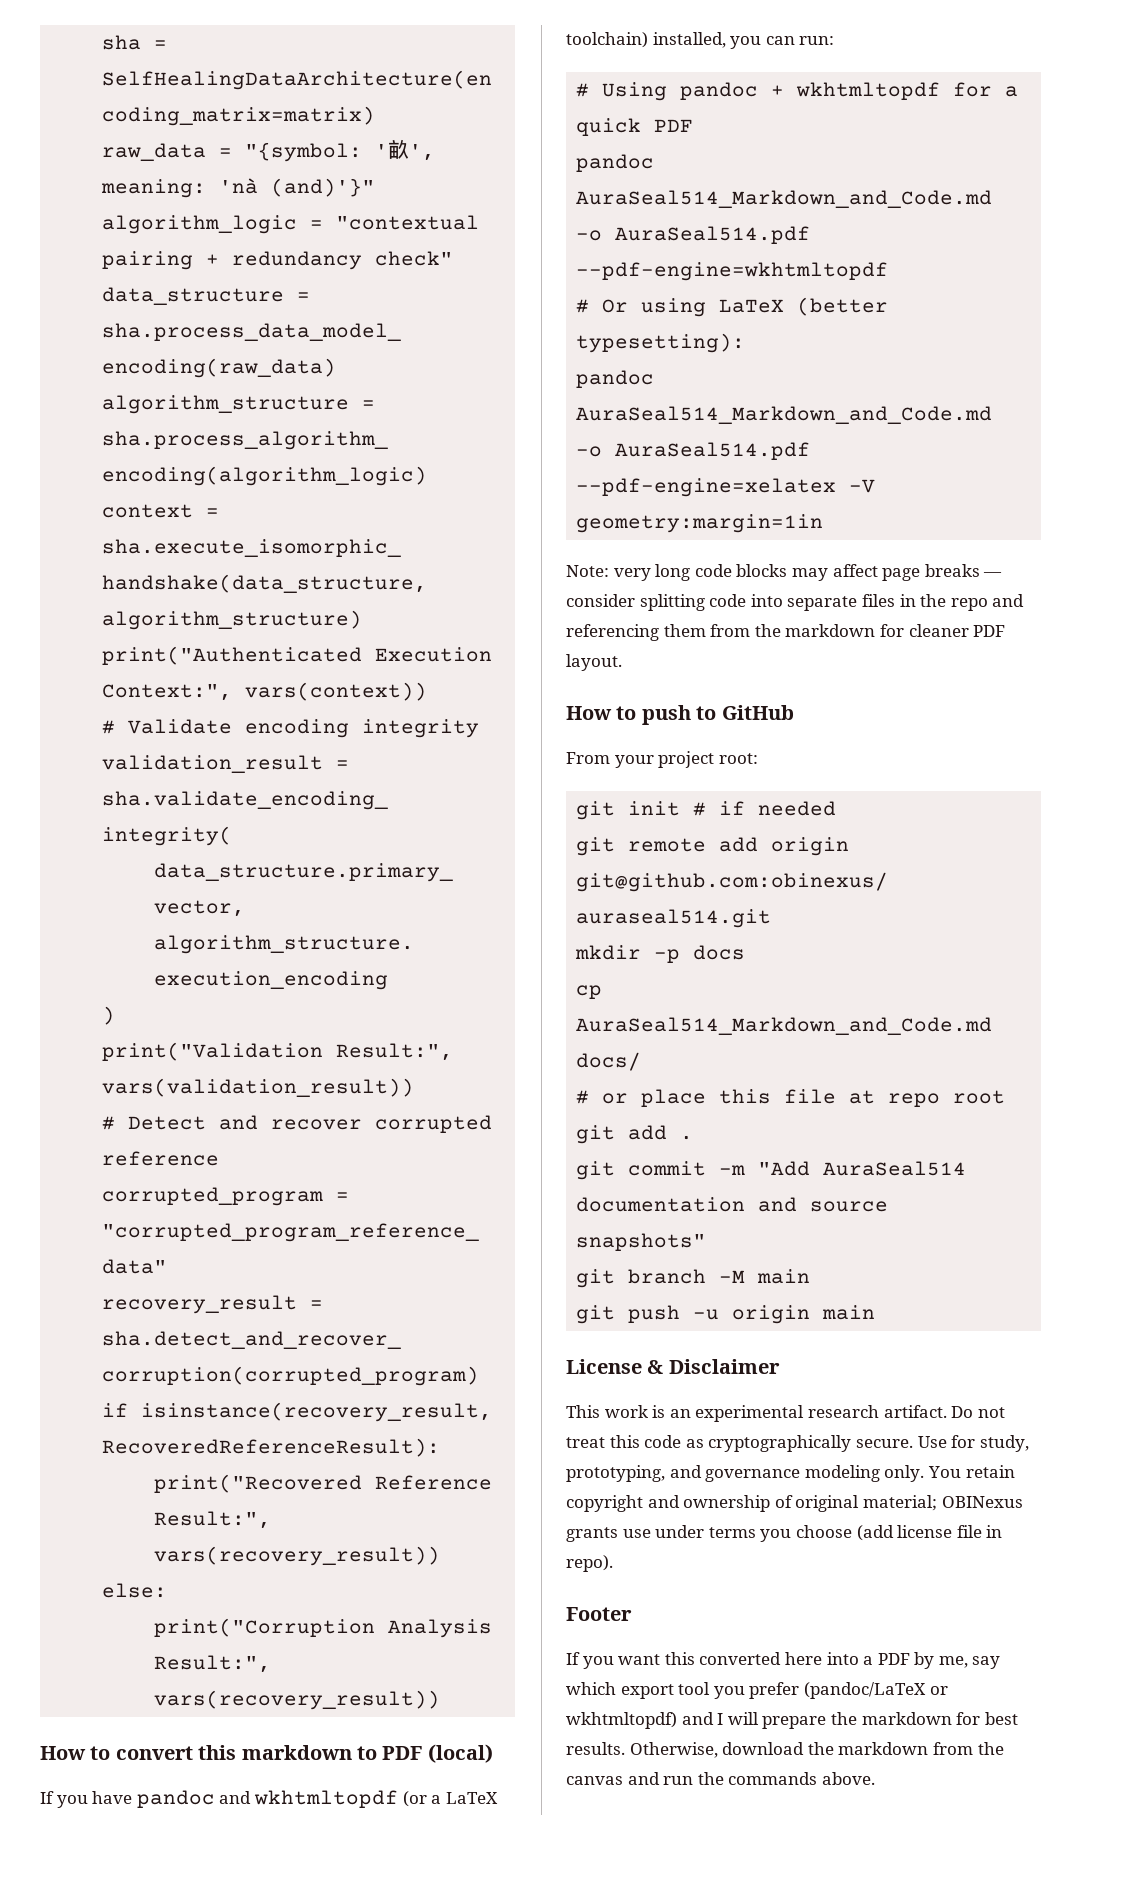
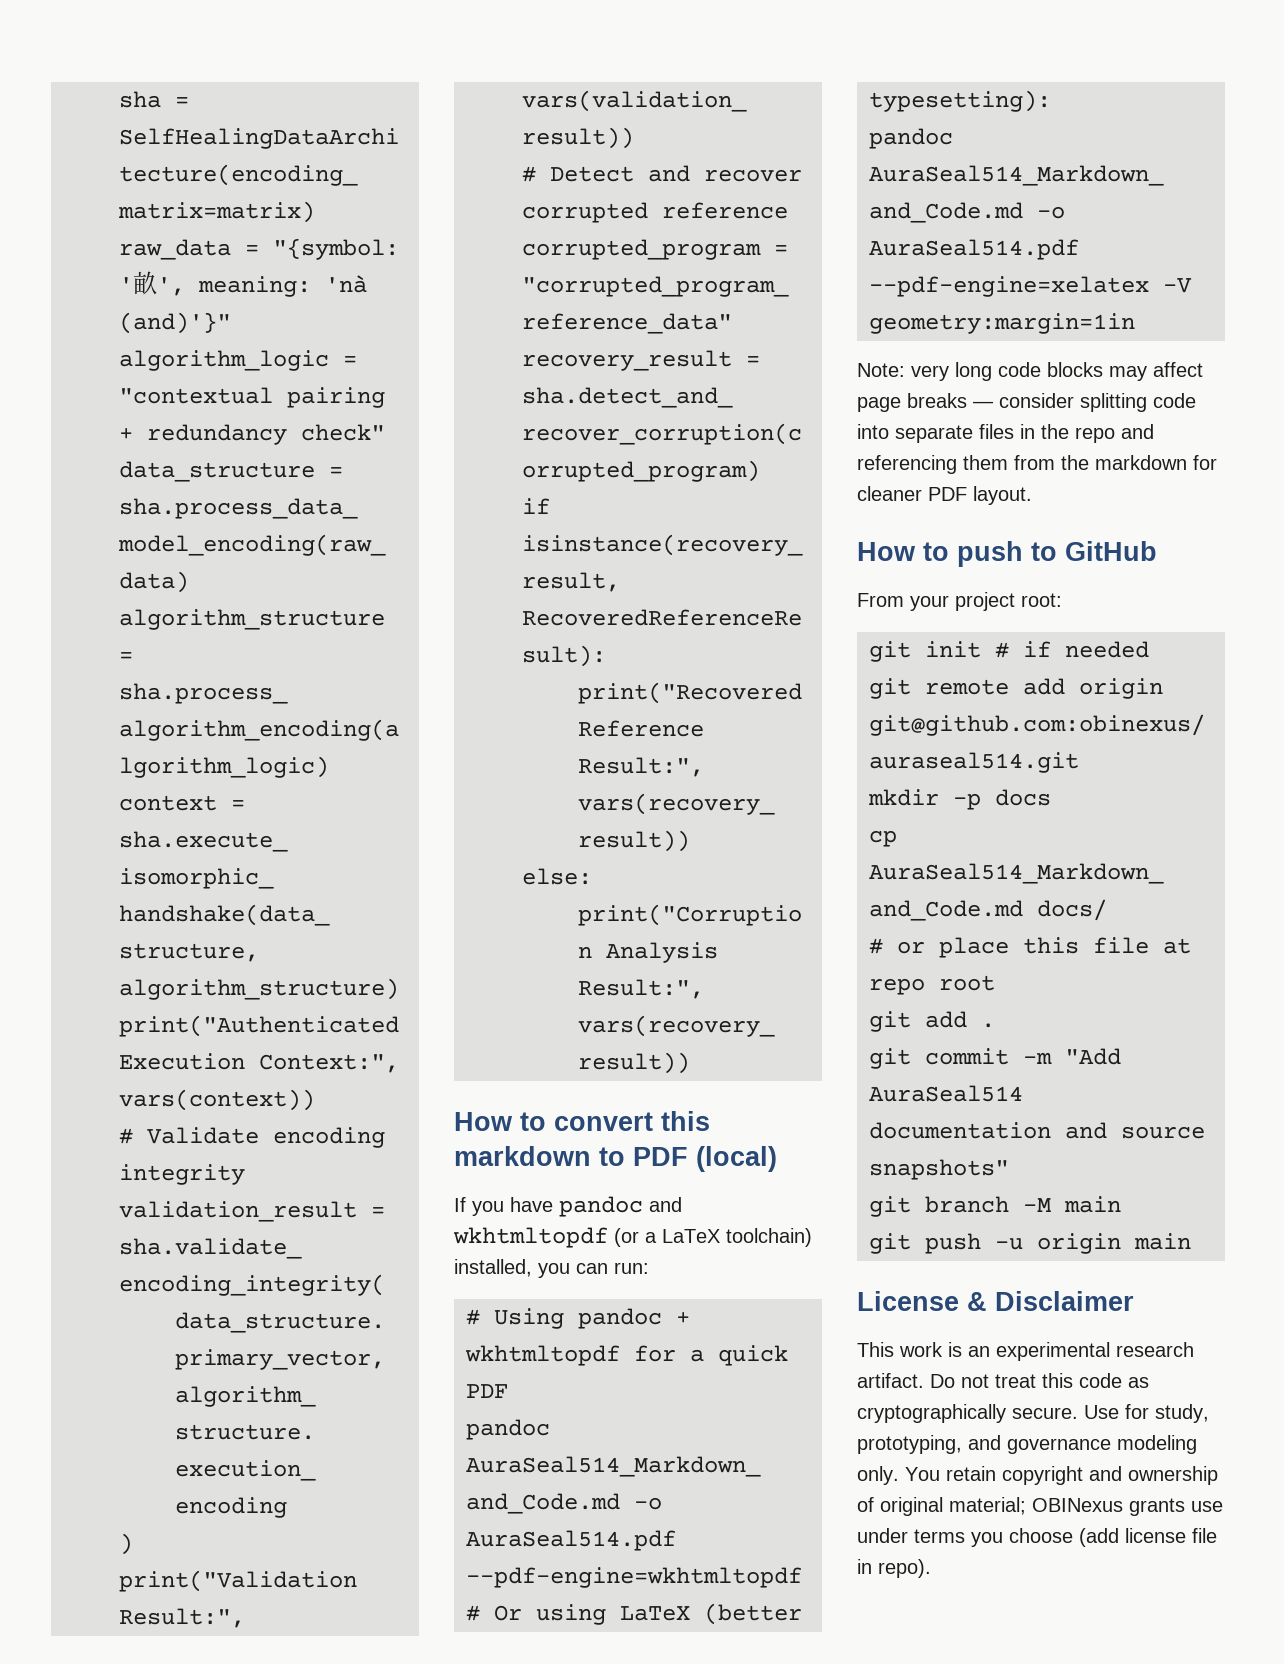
- Footer
- If you want this converted here into a PDF by me, say which export tool you prefer (pandoc/LaTeX or wkhtmltopdf) and I will prepare the markdown for best results. Otherwise, download the markdown from the canvas and run the commands above.

